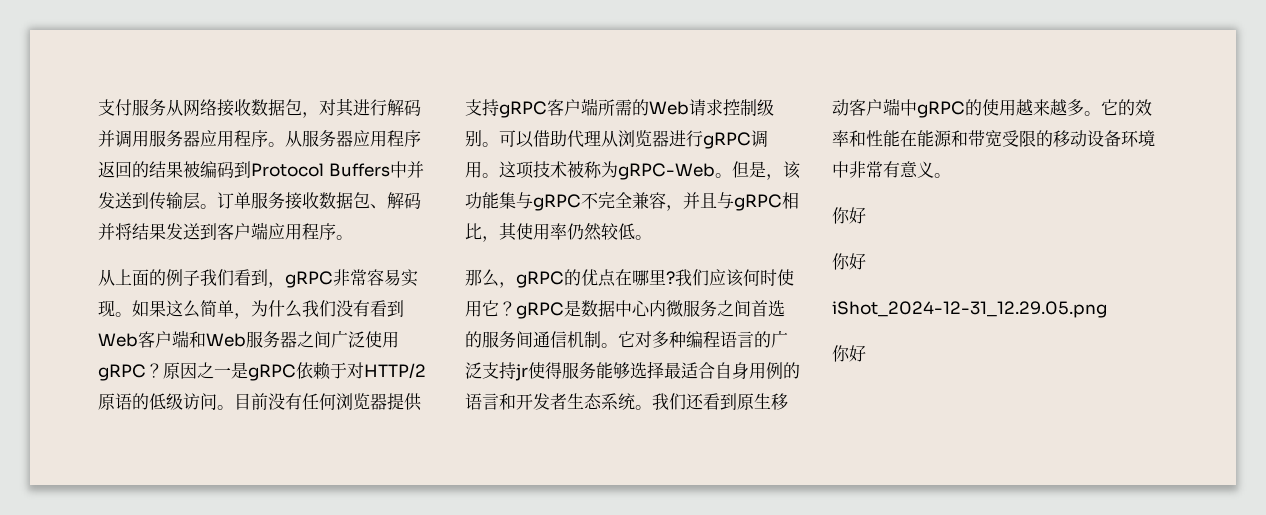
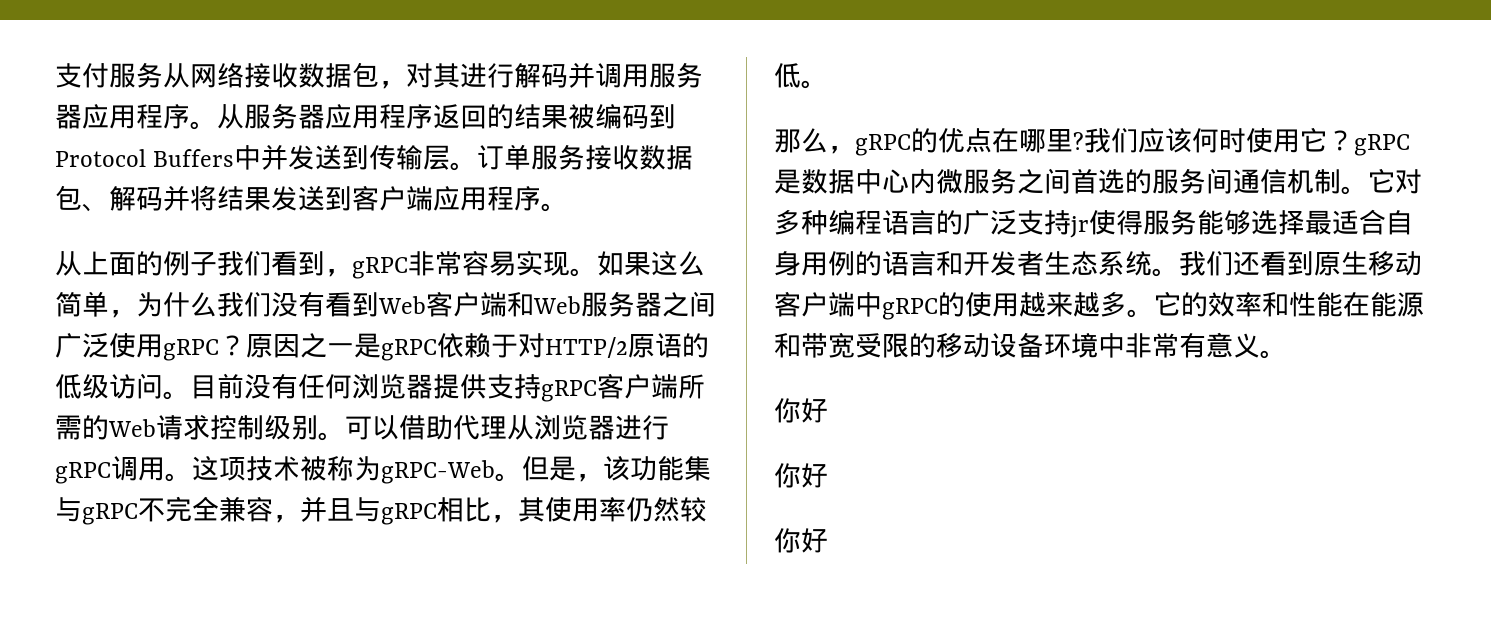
- iShot_2024-12-31_12.29.05.png

